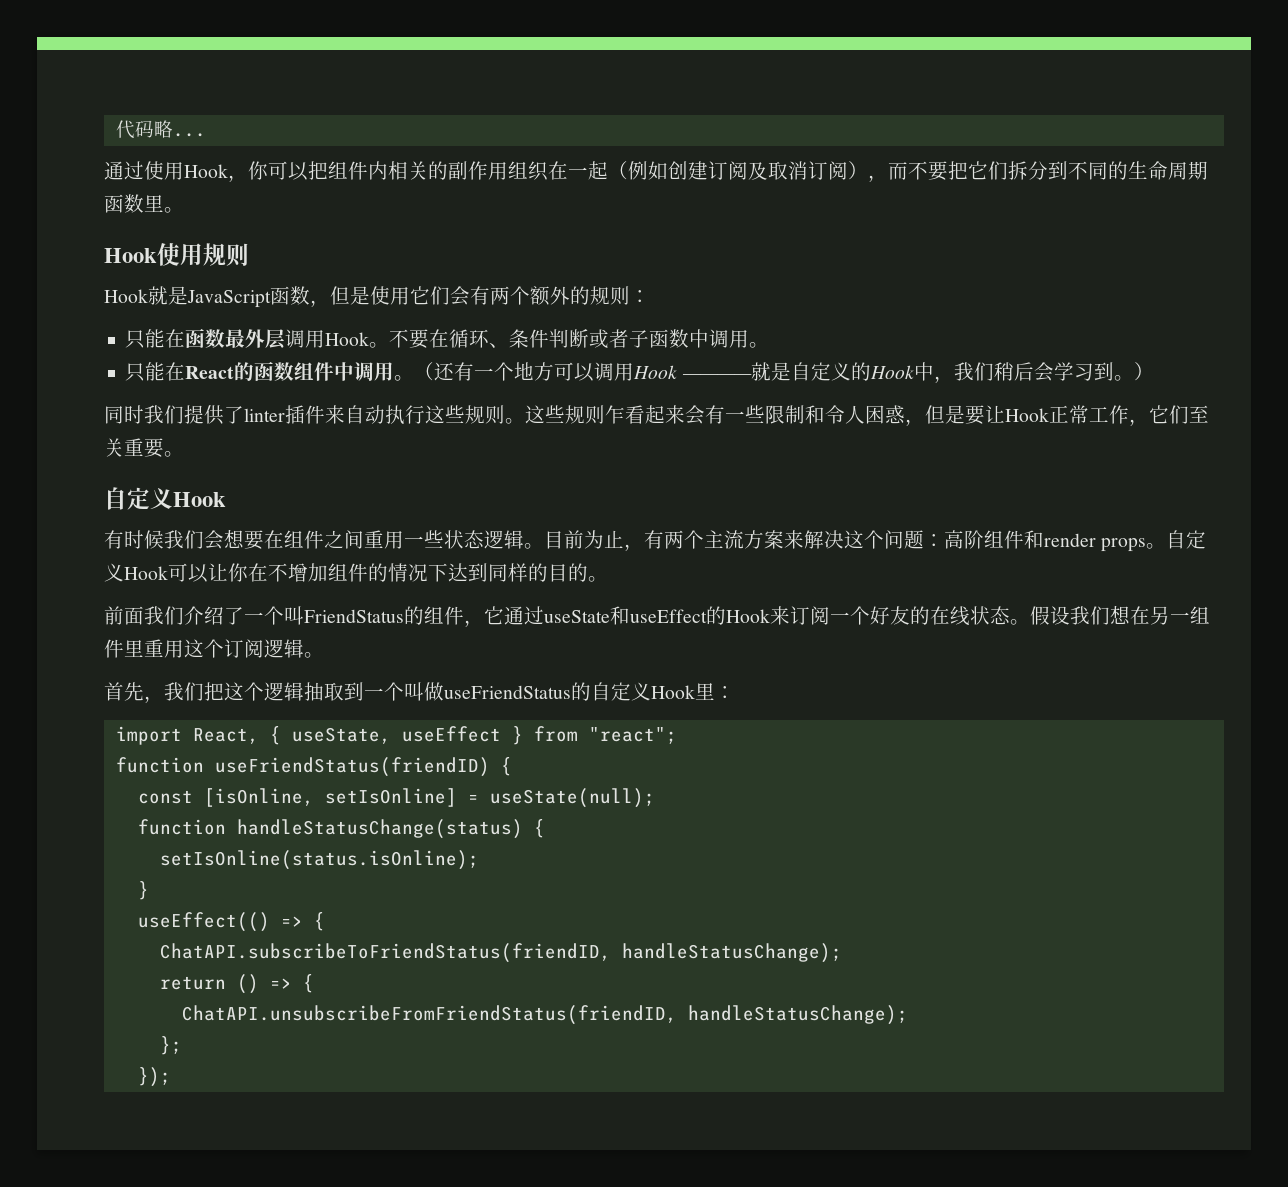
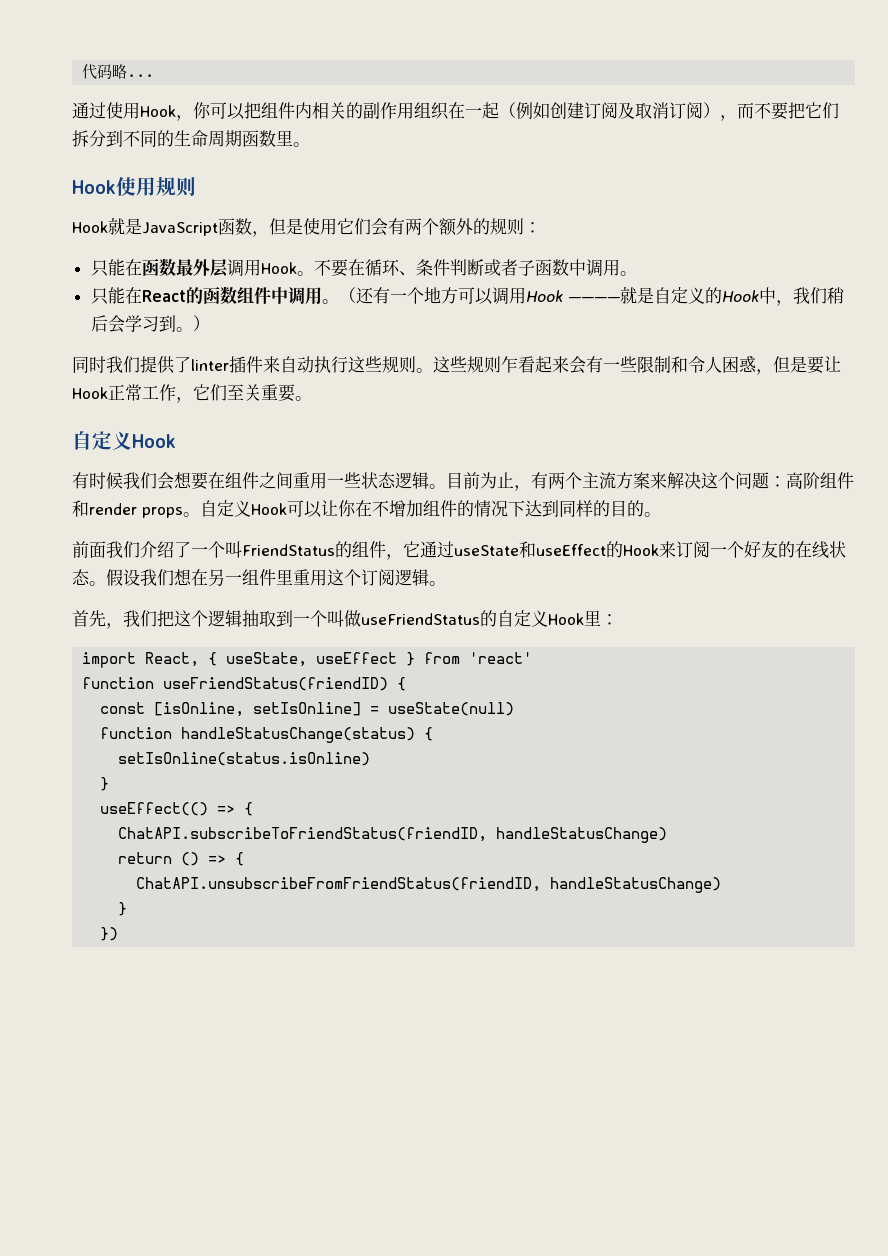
- import React, { useState, useEffect } from "react";
+ import React, { useState, useEffect } from 'react'
- const [isOnline, setIsOnline] = useState(null);
+ const [isOnline, setIsOnline] = useState(null)
- setIsOnline(status.isOnline);
+ setIsOnline(status.isOnline)
- ChatAPI.subscribeToFriendStatus(friendID, handleStatusChange);
+ ChatAPI.subscribeToFriendStatus(friendID, handleStatusChange)
- ChatAPI.unsubscribeFromFriendStatus(friendID, handleStatusChange);
- };
- });
+ ChatAPI.unsubscribeFromFriendStatus(friendID, handleStatusChange)
+ }
+ })

